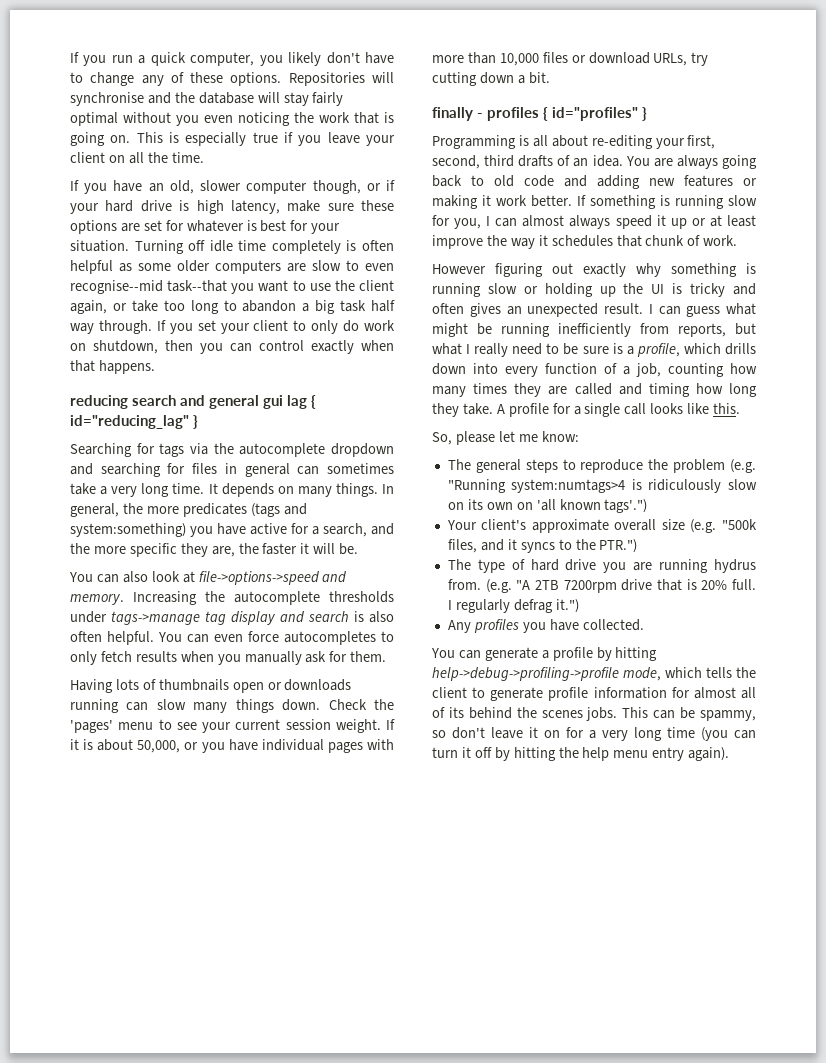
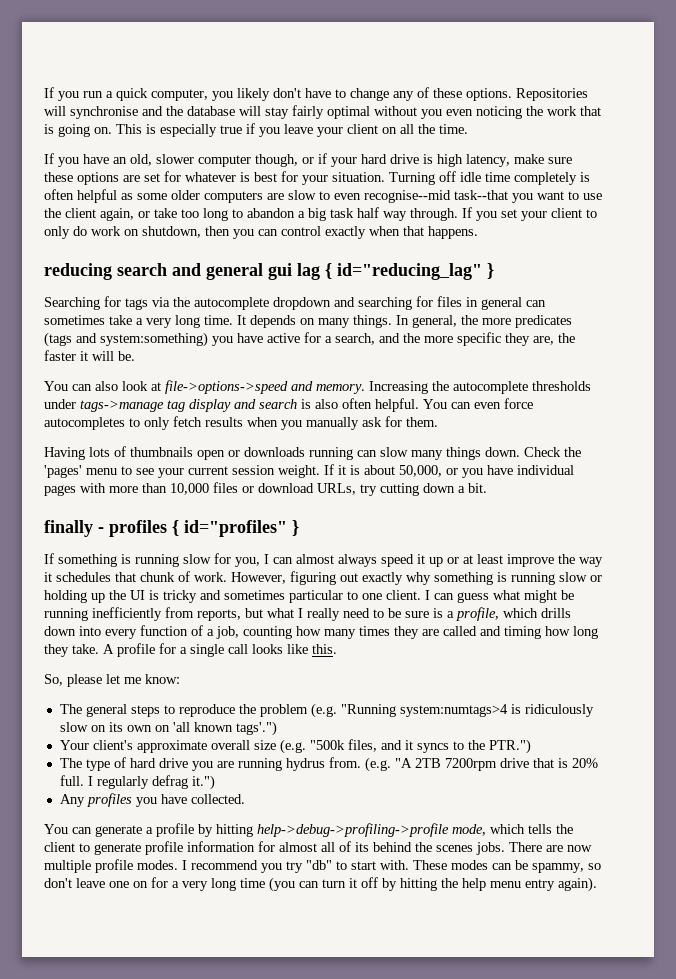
- Programming is all about re-editing your first, second, third drafts of an idea. You are always going back to old code and adding new features or making it work better. If something is running slow for you, I can almost always speed it up or at least improve the way it schedules that chunk of work.
- However figuring out exactly why something is running slow or holding up the UI is tricky and often gives an unexpected result.
+ If something is running slow for you, I can almost always speed it up or at least improve the way it schedules that chunk of work. However, figuring out exactly why something is running slow or holding up the UI is tricky and sometimes particular to one client.
- This can be spammy, so don't leave it on for a very long time (you can turn it off by hitting the help menu entry again).
+ There are now multiple profile modes. I recommend you try "db" to start with. These modes can be spammy, so don't leave one on for a very long time (you can turn it off by hitting the help menu entry again).

